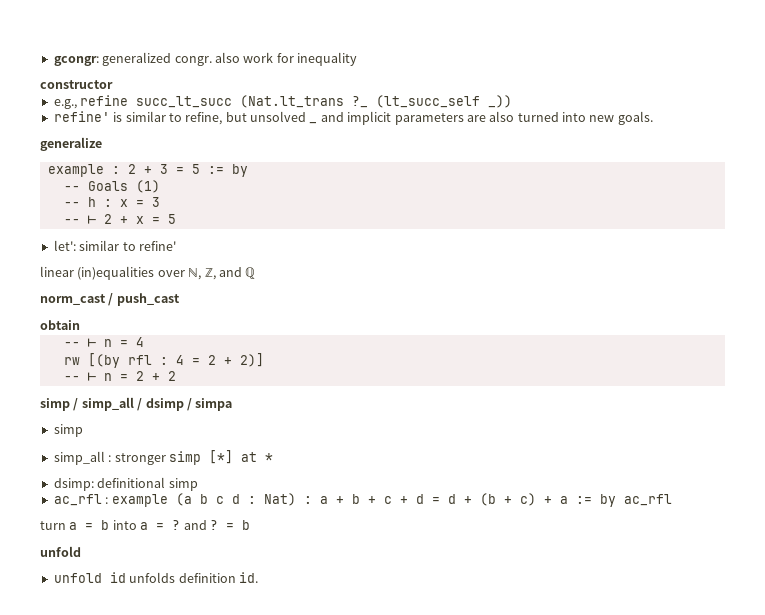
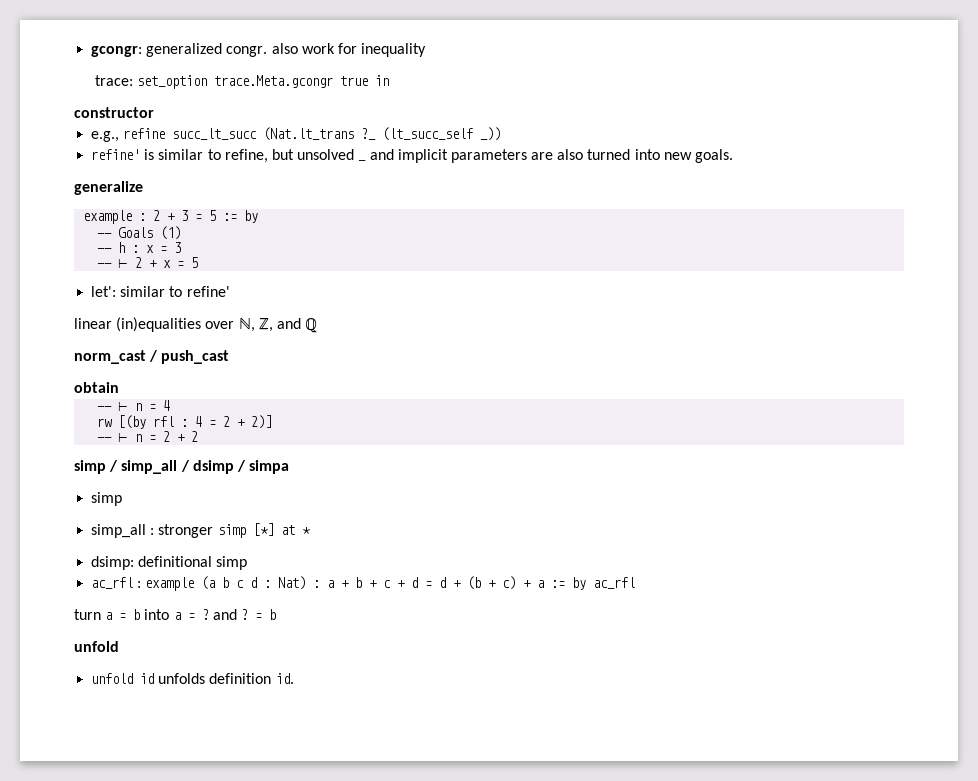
+ trace: set_option trace.Meta.gcongr true in

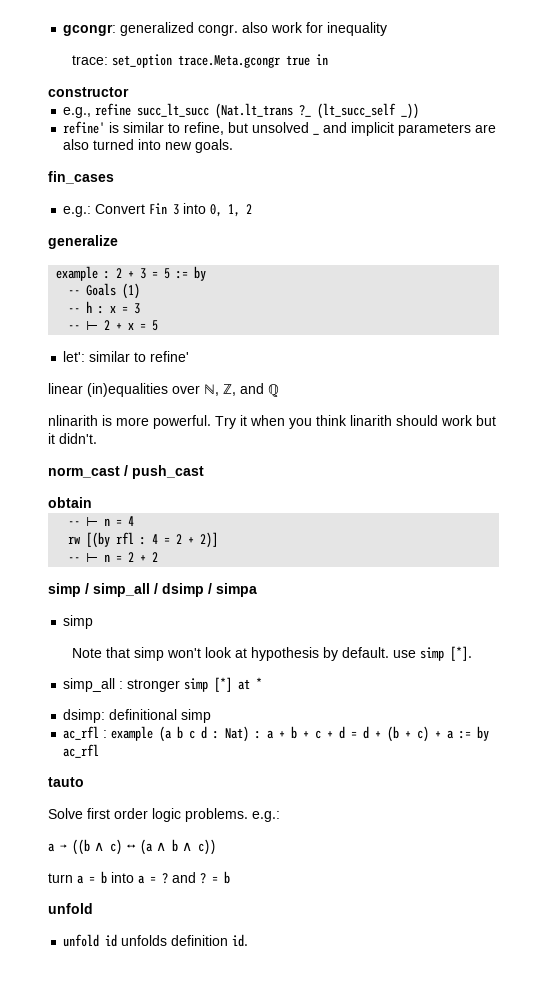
+ fin_cases
+ e.g.: Convert Fin 3 into 0, 1, 2
+ nlinarith is more powerful. Try it when you think linarith should work but it didn't.
+ Note that simp won't look at hypothesis by default. use simp [*].
+ tauto
+ Solve first order logic problems. e.g.:
+ a → ((b ∧ c) ↔ (a ∧ b ∧ c))

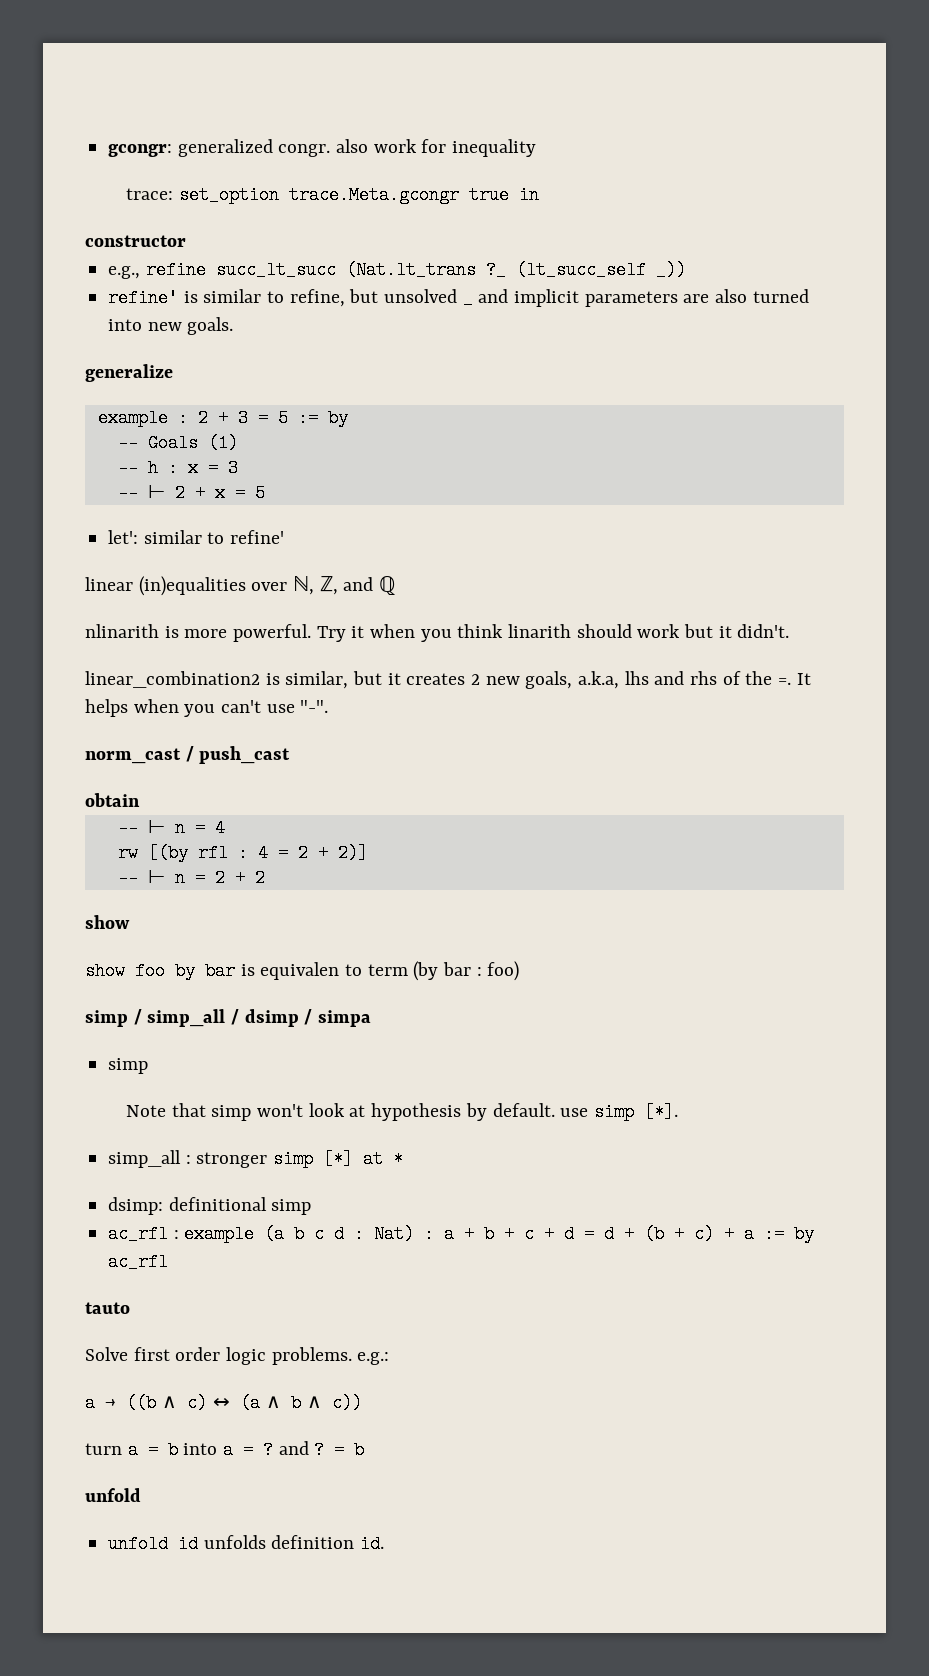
- fin_cases
- e.g.: Convert Fin 3 into 0, 1, 2
+ linear_combination2 is similar, but it creates 2 new goals, a.k.a, lhs and rhs of the =. It helps when you can't use "-".
  -- ⊢ n = 2 + 2
+ show
+ show foo by bar is equivalen to term (by bar : foo)

